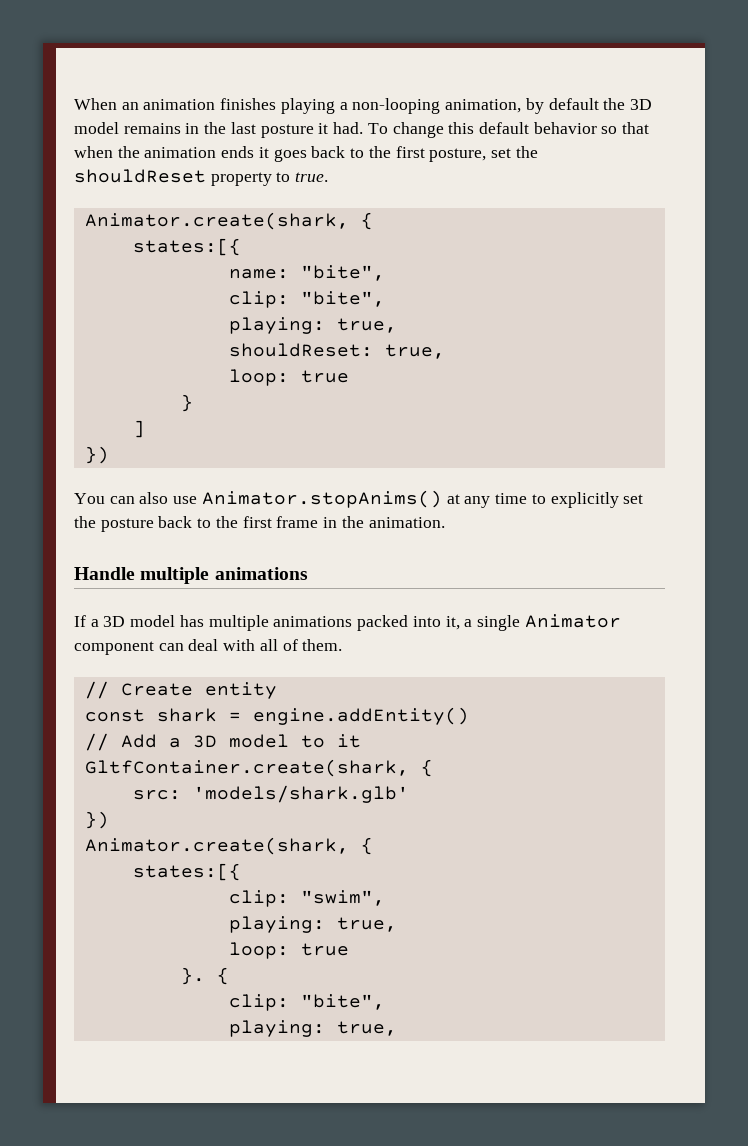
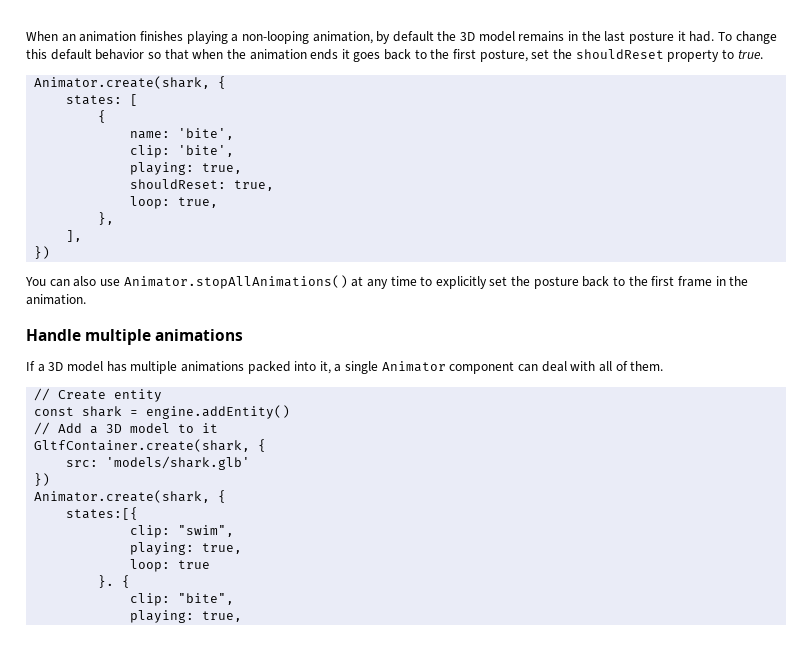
  To change this default behavior so that when the animation ends it goes back to the first posture, set the shouldReset property to true.
  Animator.create(shark, {
- states:[{
+ states: [
+ {
- name: "bite",
- clip: "bite",
+ name: 'bite',
+ clip: 'bite',
  shouldReset: true,
- loop: true
- }
- ]
+ loop: true,
+ },
+ ],
- You can also use Animator.stopAnims() at any time to explicitly set the posture back to the first frame in the animation.
+ You can also use Animator.stopAllAnimations() at any time to explicitly set the posture back to the first frame in the animation.

